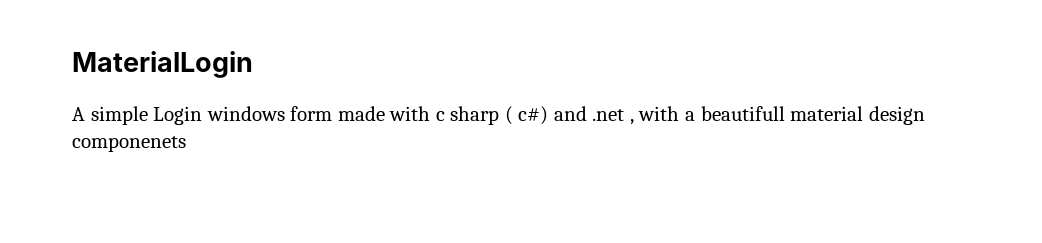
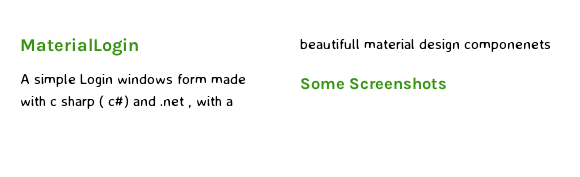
+ Some Screenshots

